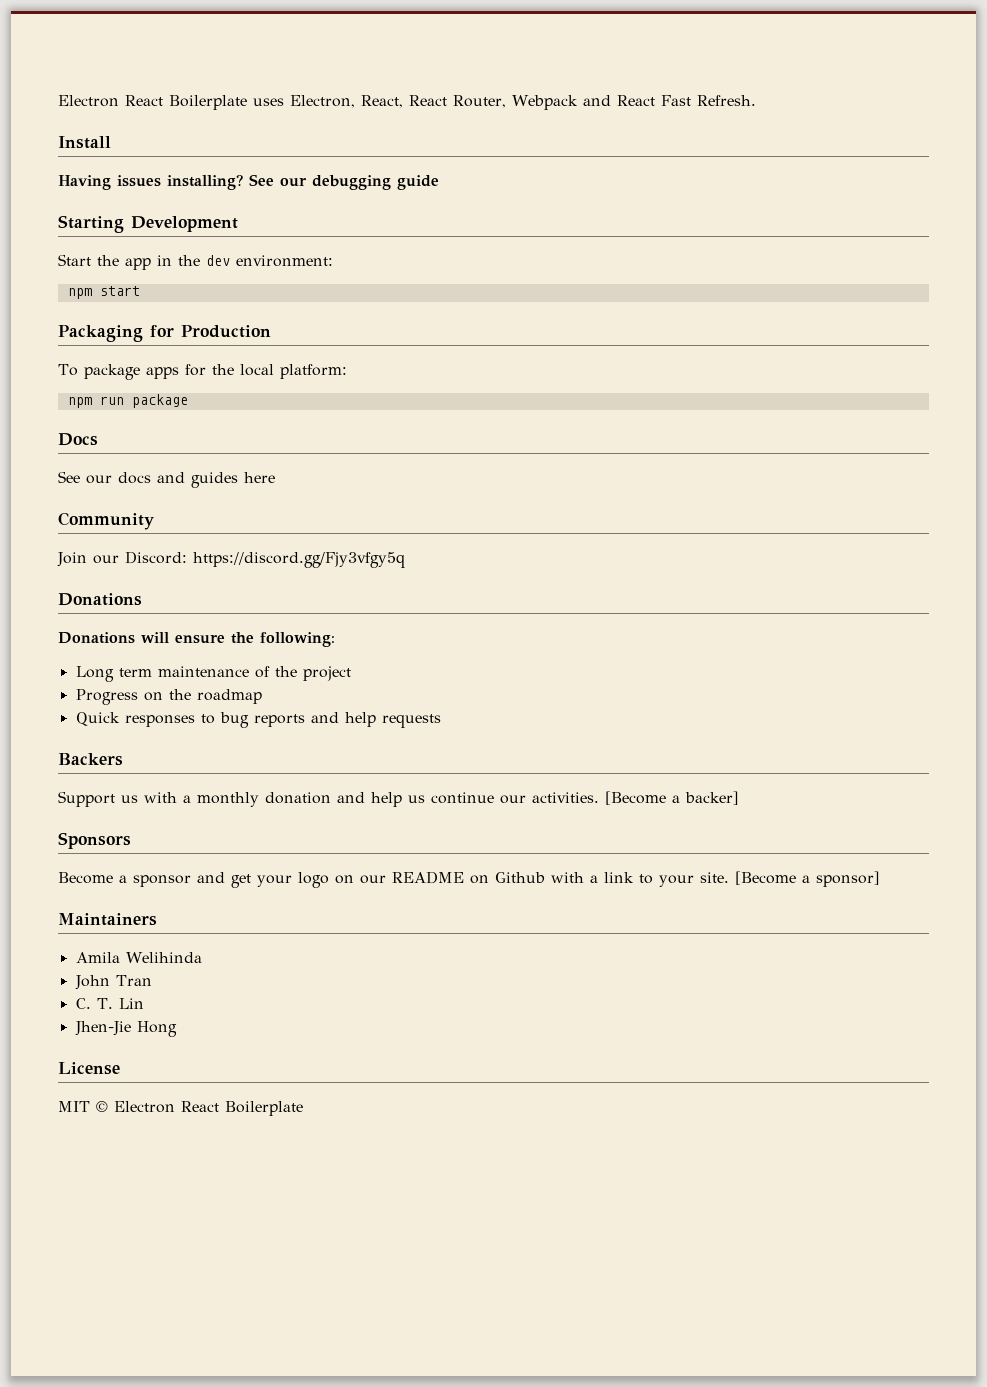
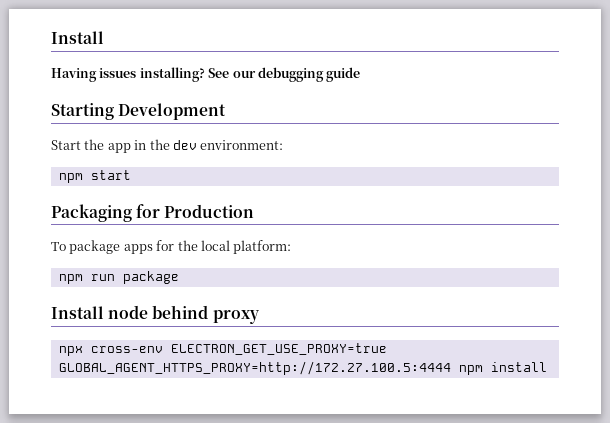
- Electron React Boilerplate uses Electron, React, React Router, Webpack and React Fast Refresh.
- Docs
- See our docs and guides here
- Community
- Join our Discord: https://discord.gg/Fjy3vfgy5q
- Donations
- Donations will ensure the following:
- Long term maintenance of the project
- Progress on the roadmap
- Quick responses to bug reports and help requests
- Backers
- Support us with a monthly donation and help us continue our activities. [Become a backer]
- Sponsors
- Become a sponsor and get your logo on our README on Github with a link to your site. [Become a sponsor]
- Maintainers
- Amila Welihinda
- John Tran
- C. T. Lin
- Jhen-Jie Hong
- License
- MIT © Electron React Boilerplate
+ Install node behind proxy
+ npx cross-env ELECTRON_GET_USE_PROXY=true GLOBAL_AGENT_HTTPS_PROXY=http://172.27.100.5:4444 npm install

